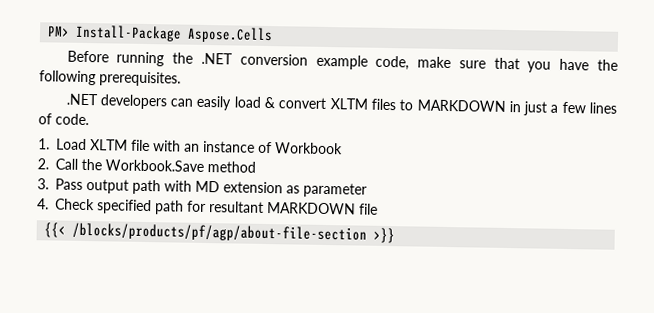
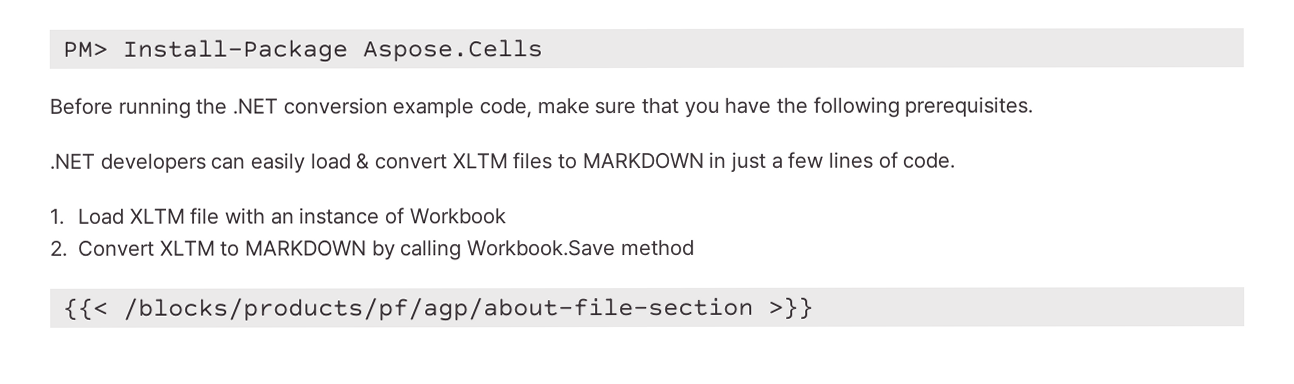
- 2. Call the Workbook.Save method
- 3. Pass output path with MD extension as parameter
- 4. Check specified path for resultant MARKDOWN file
+ 2. Convert XLTM to MARKDOWN by calling Workbook.Save method

